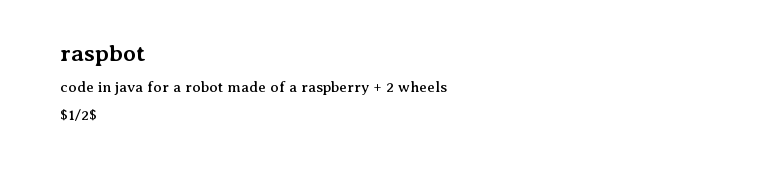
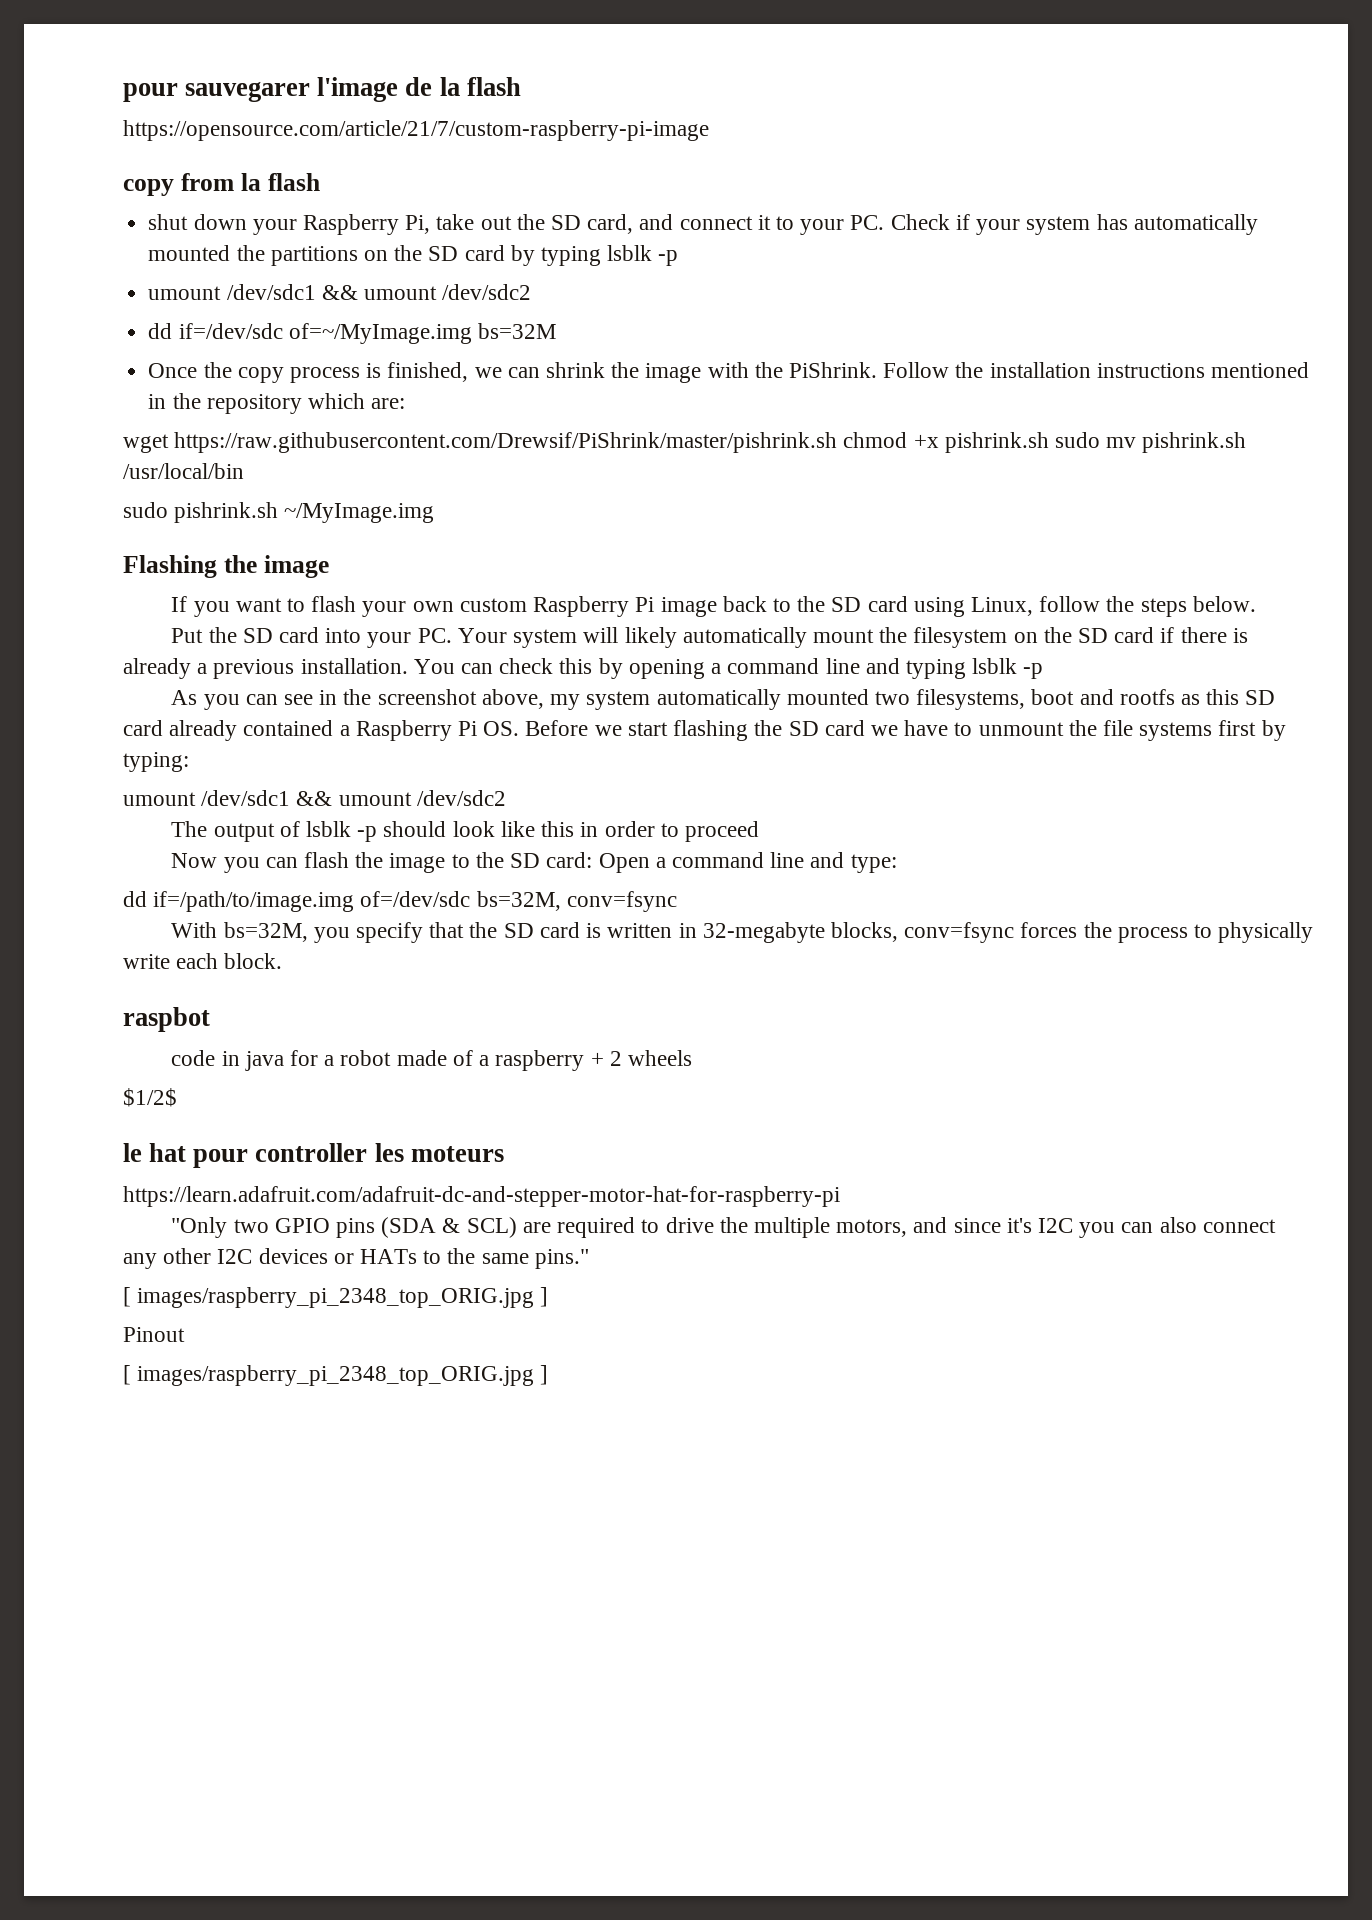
+ pour sauvegarer l'image de la flash
+ https://opensource.com/article/21/7/custom-raspberry-pi-image
+ copy from la flash
+ shut down your Raspberry Pi, take out the SD card, and connect it to your PC. Check if your system has automatically mounted the partitions on the SD card by typing lsblk -p
+ umount /dev/sdc1 && umount /dev/sdc2
+ dd if=/dev/sdc of=~/MyImage.img bs=32M
+ Once the copy process is finished, we can shrink the image with the PiShrink. Follow the installation instructions mentioned in the repository which are:
+ wget https://raw.githubusercontent.com/Drewsif/PiShrink/master/pishrink.sh chmod +x pishrink.sh sudo mv pishrink.sh /usr/local/bin
+ sudo pishrink.sh ~/MyImage.img
+ Flashing the image
+ If you want to flash your own custom Raspberry Pi image back to the SD card using Linux, follow the steps below.
+ Put the SD card into your PC. Your system will likely automatically mount the filesystem on the SD card if there is already a previous installation. You can check this by opening a command line and typing lsblk -p
+ As you can see in the screenshot above, my system automatically mounted two filesystems, boot and rootfs as this SD card already contained a Raspberry Pi OS. Before we start flashing the SD card we have to unmount the file systems first by typing:
+ umount /dev/sdc1 && umount /dev/sdc2
+ The output of lsblk -p should look like this in order to proceed
+ Now you can flash the image to the SD card: Open a command line and type:
+ dd if=/path/to/image.img of=/dev/sdc bs=32M, conv=fsync
+ With bs=32M, you specify that the SD card is written in 32-megabyte blocks, conv=fsync forces the process to physically write each block.
+ le hat pour controller les moteurs
+ https://learn.adafruit.com/adafruit-dc-and-stepper-motor-hat-for-raspberry-pi
+ "Only two GPIO pins (SDA & SCL) are required to drive the multiple motors, and since it's I2C you can also connect any other I2C devices or HATs to the same pins."
+ [ images/raspberry_pi_2348_top_ORIG.jpg ]
+ Pinout
+ [ images/raspberry_pi_2348_top_ORIG.jpg ]

